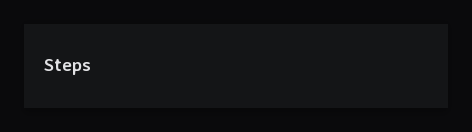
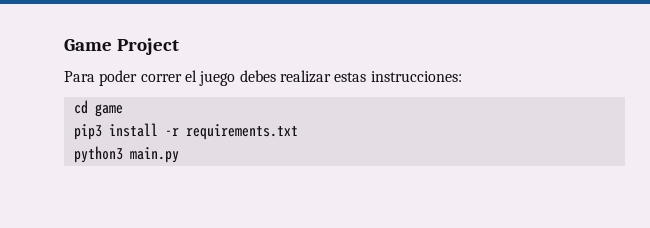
- Steps
+ Game Project
+ Para poder correr el juego debes realizar estas instrucciones:
+ cd game
+ pip3 install -r requirements.txt
+ python3 main.py

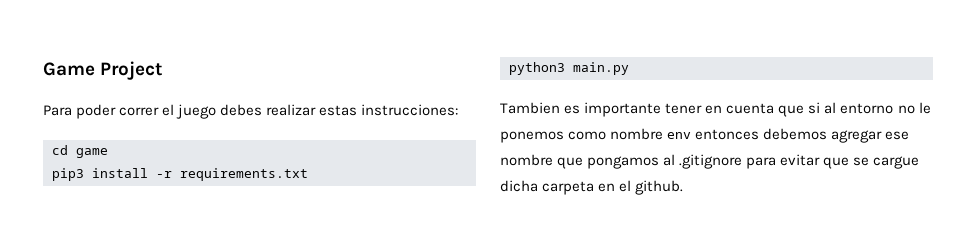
+ Tambien es importante tener en cuenta que si al entorno no le ponemos como nombre env entonces debemos agregar ese nombre que pongamos al .gitignore para evitar que se cargue dicha carpeta en el github.

